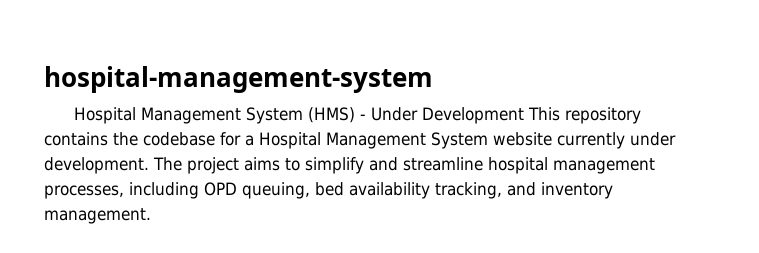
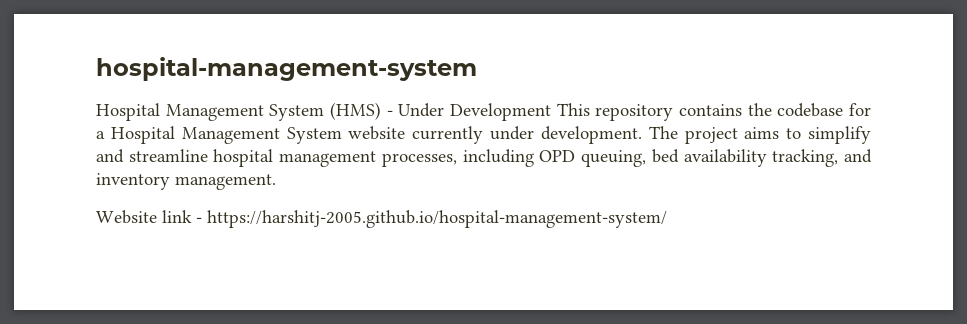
+ Website link - https://harshitj-2005.github.io/hospital-management-system/

